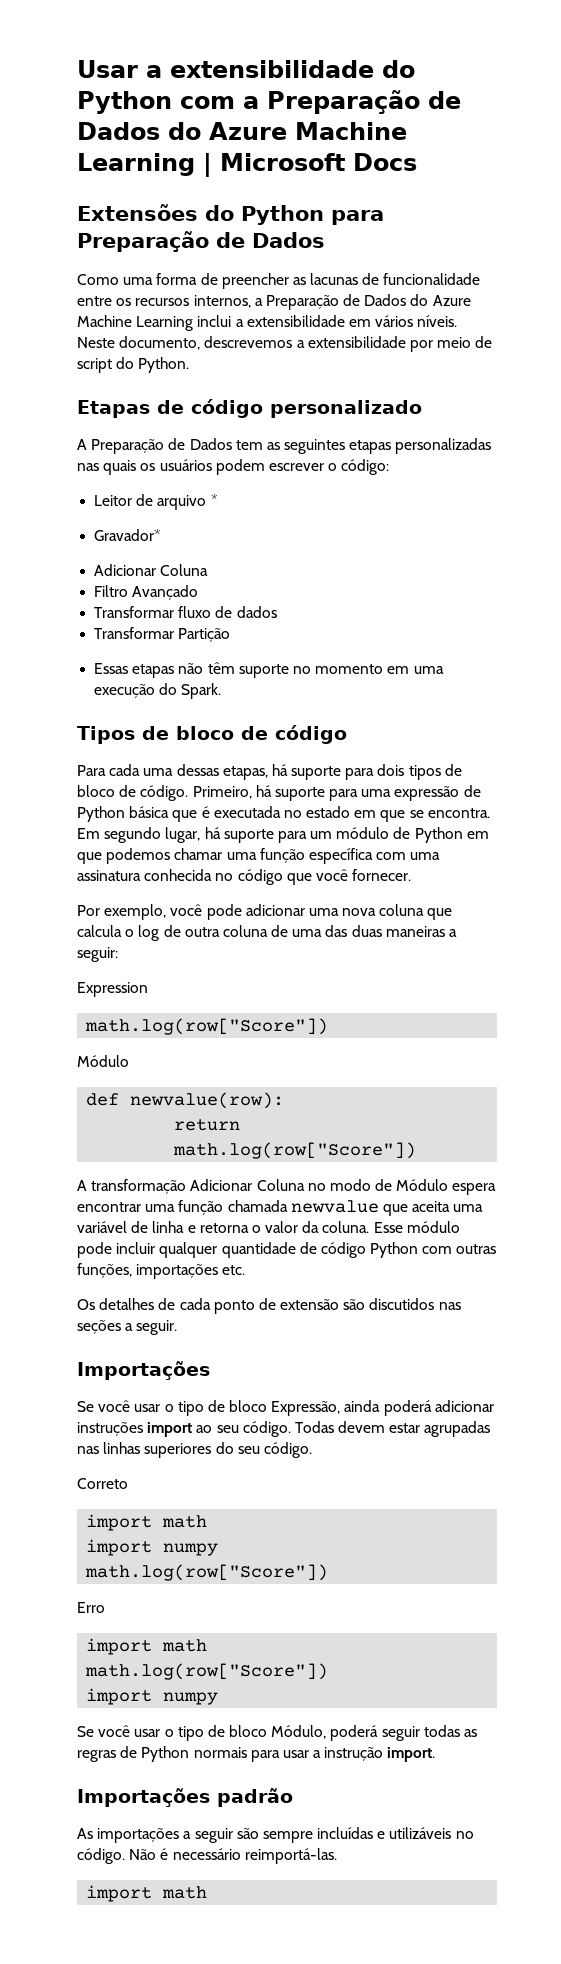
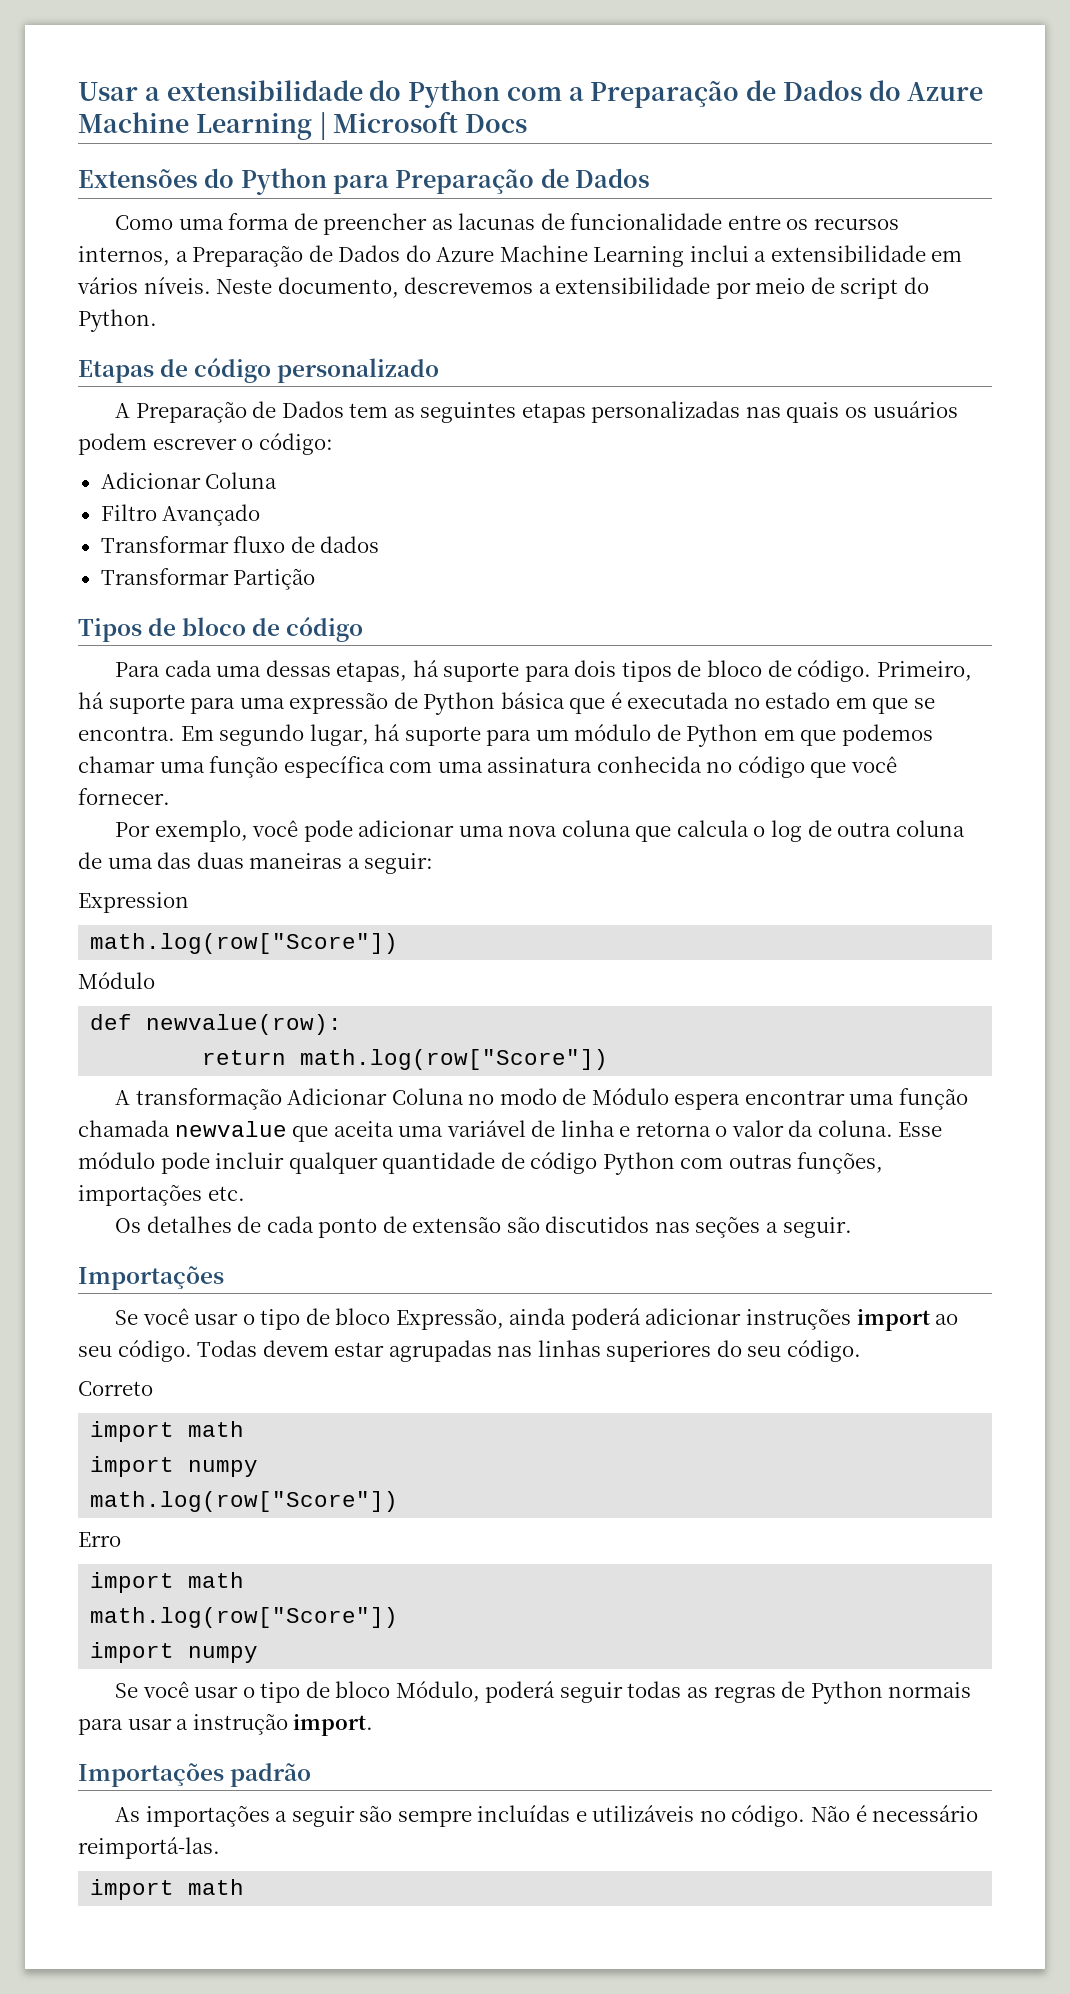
- Leitor de arquivo *
- Gravador*
- Essas etapas não têm suporte no momento em uma execução do Spark.

